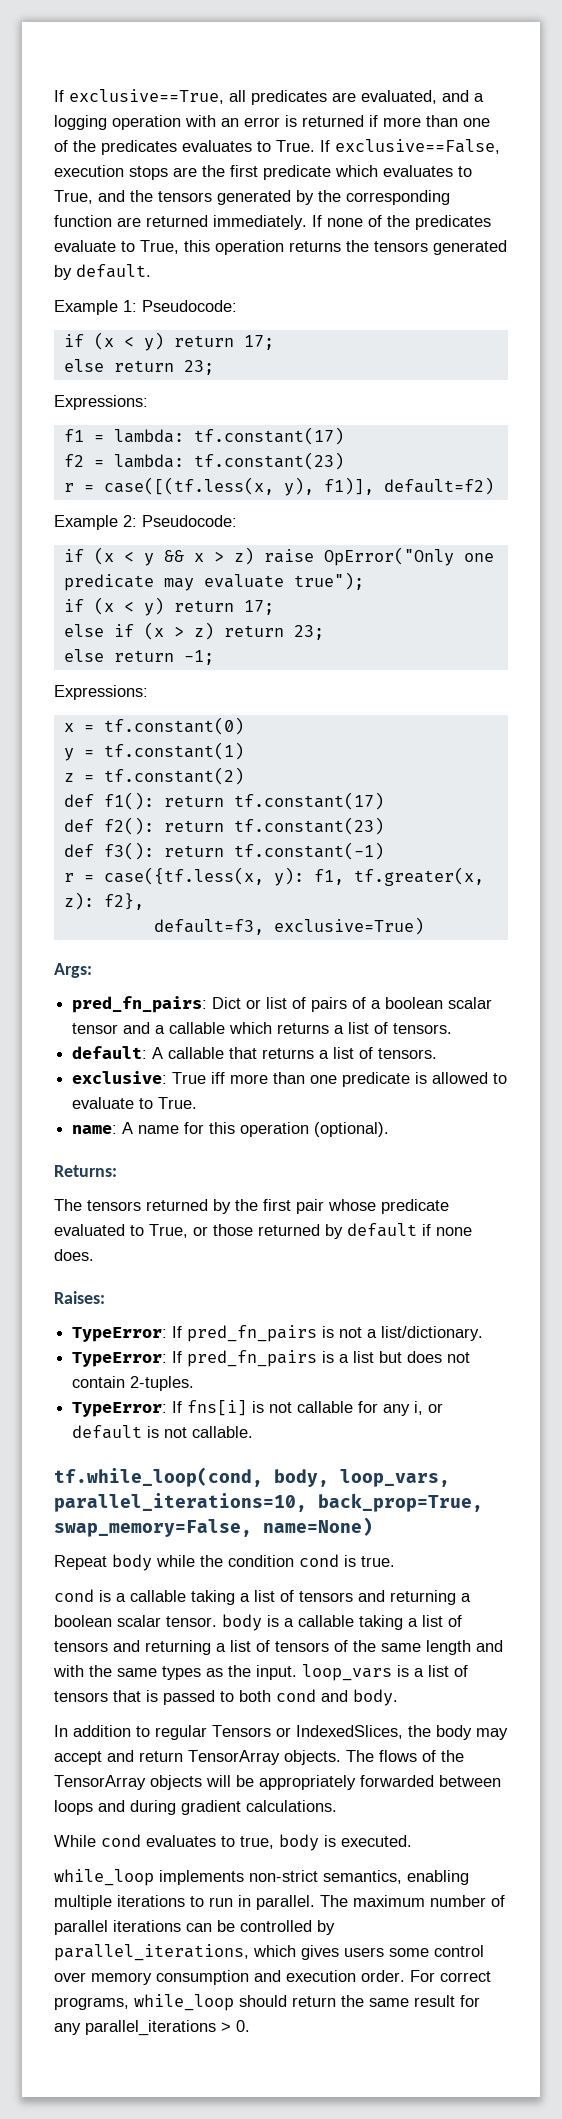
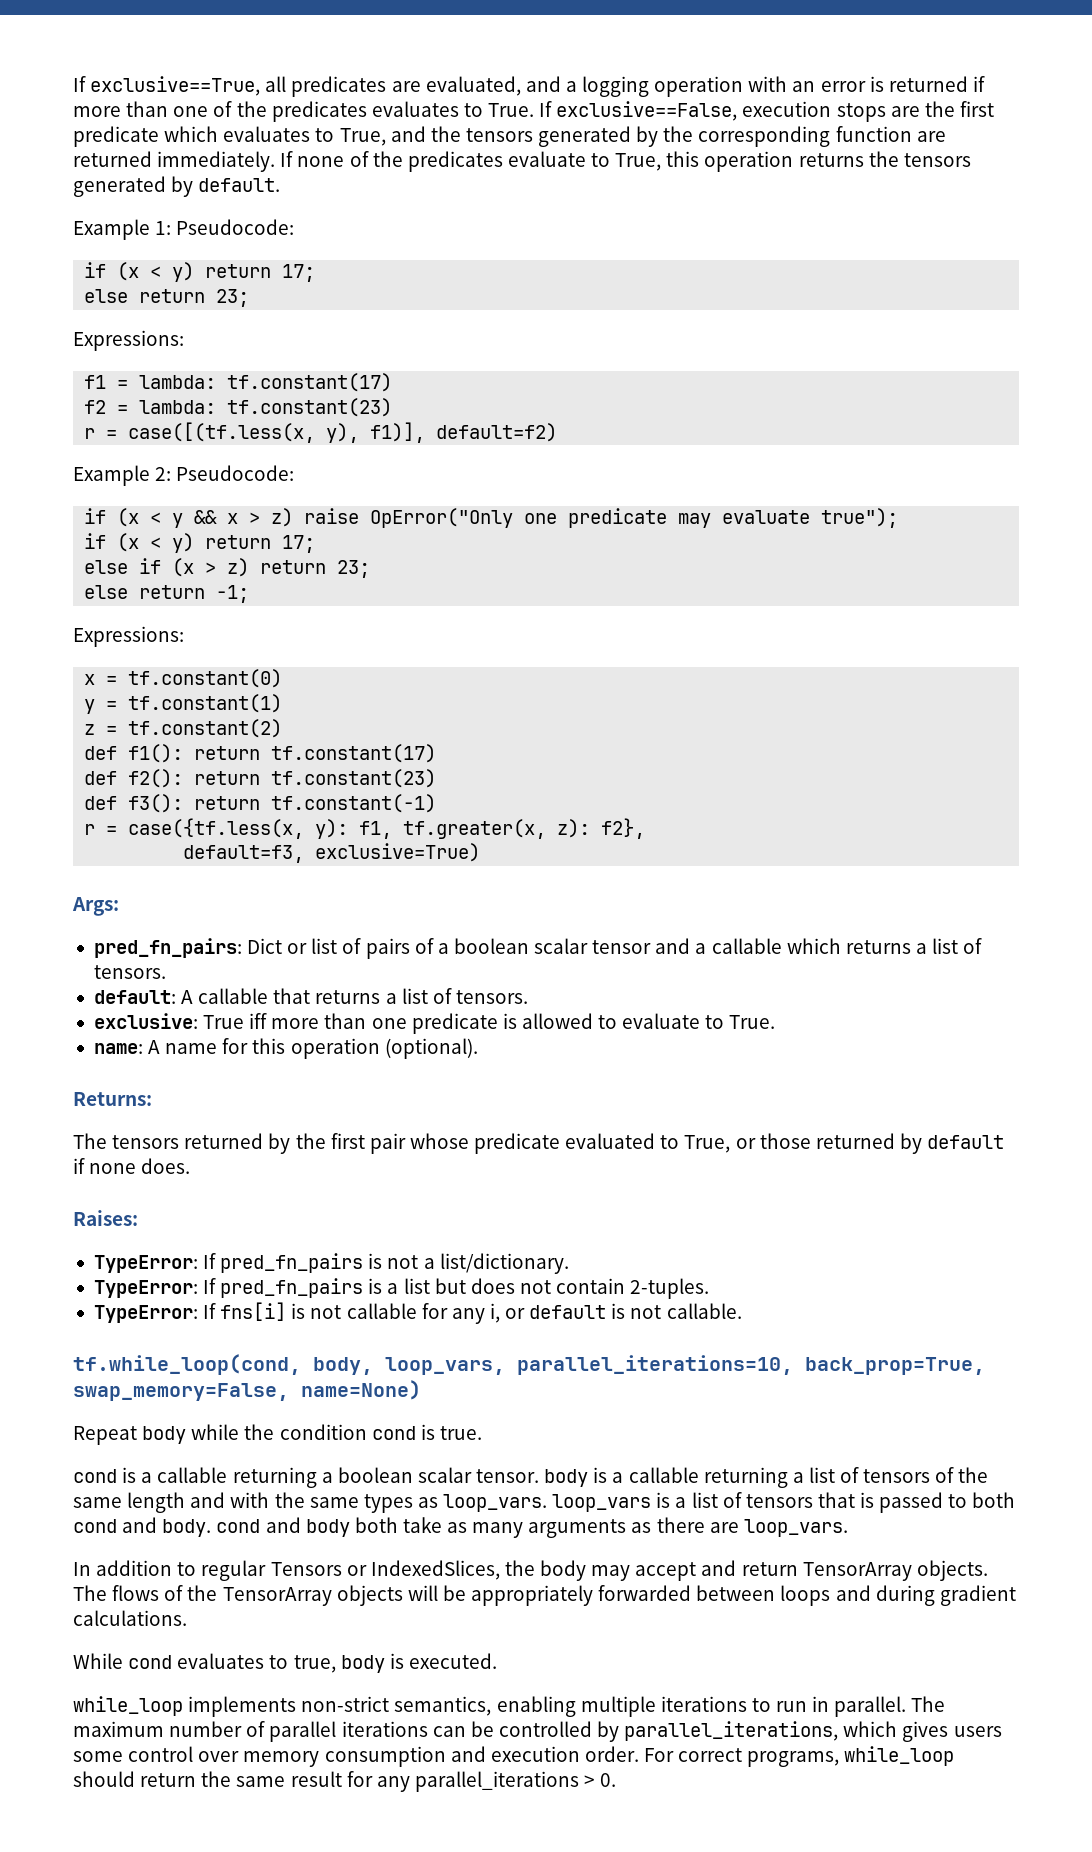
- cond is a callable taking a list of tensors and returning a boolean scalar tensor. body is a callable taking a list of tensors and returning a list of tensors of the same length and with the same types as the input. loop_vars is a list of tensors that is passed to both cond and body.
+ cond is a callable returning a boolean scalar tensor. body is a callable returning a list of tensors of the same length and with the same types as loop_vars. loop_vars is a list of tensors that is passed to both cond and body. cond and body both take as many arguments as there are loop_vars.

